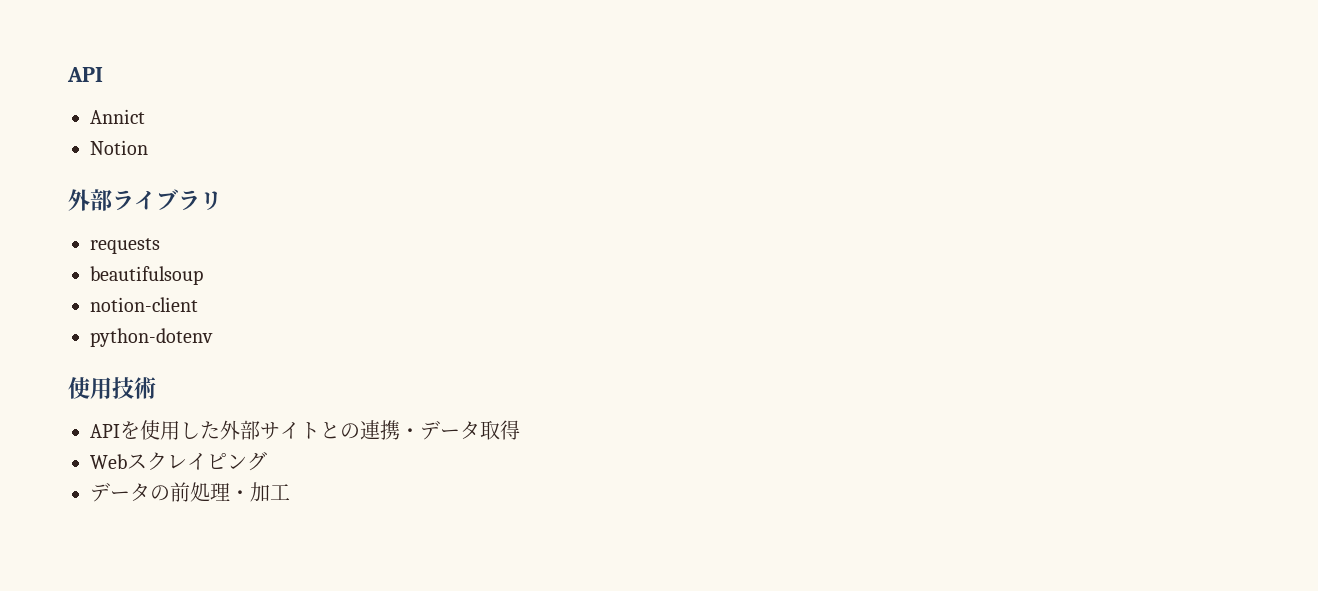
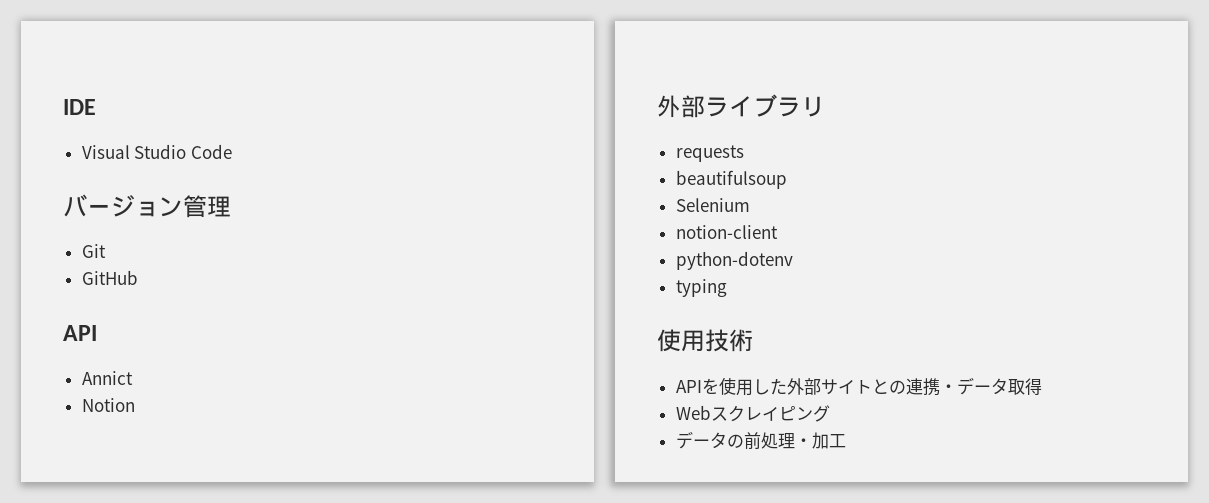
+ IDE
+ Visual Studio Code
+ バージョン管理
+ Git
+ GitHub
+ Selenium
+ typing

